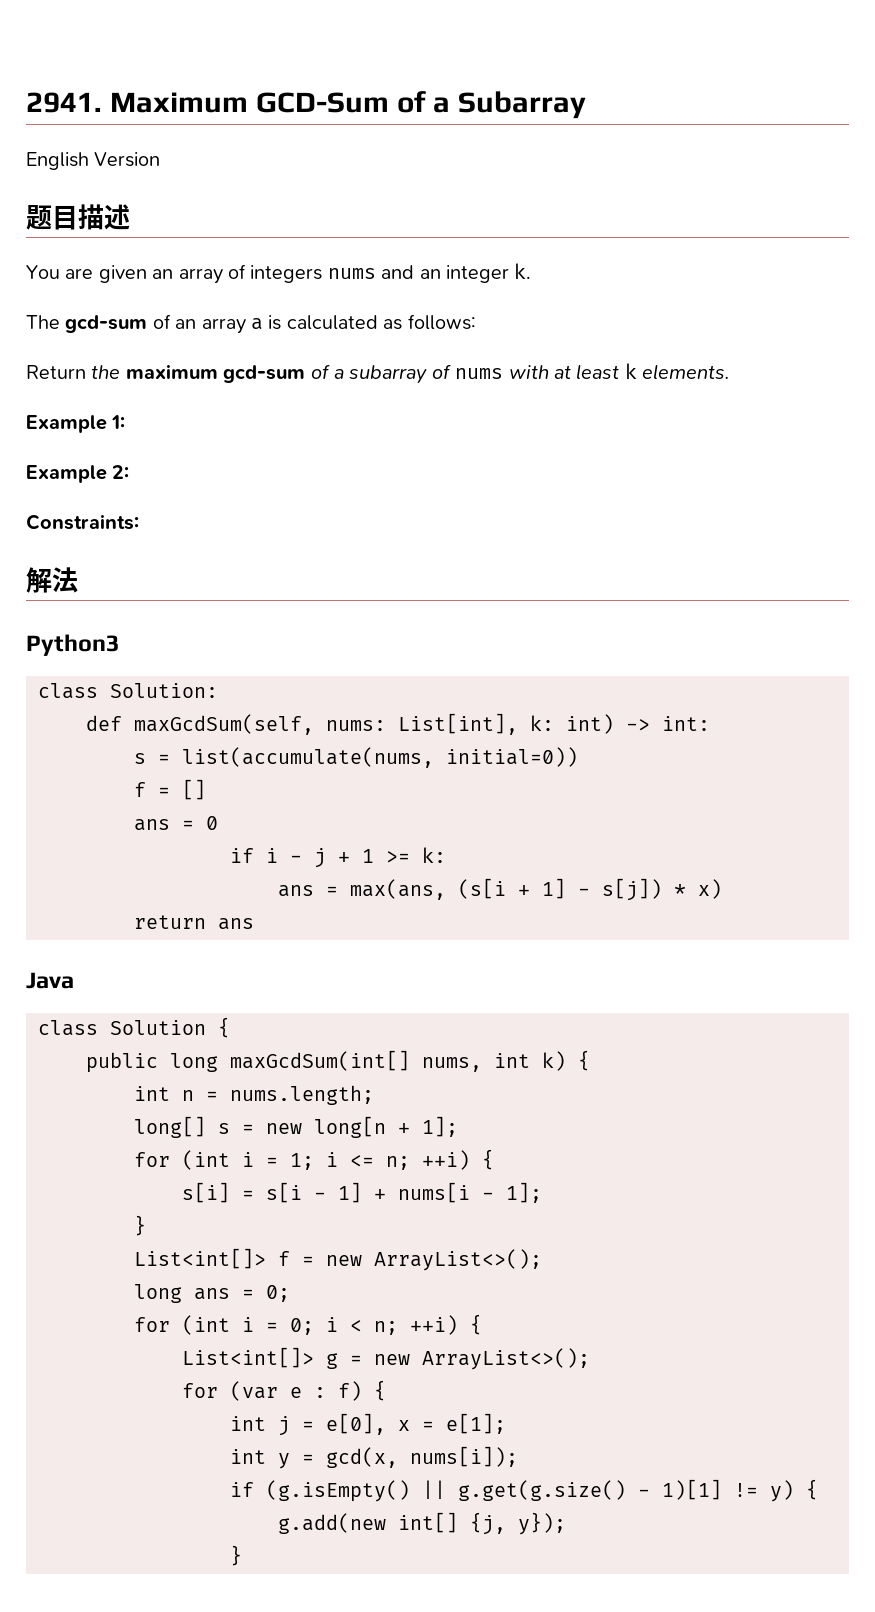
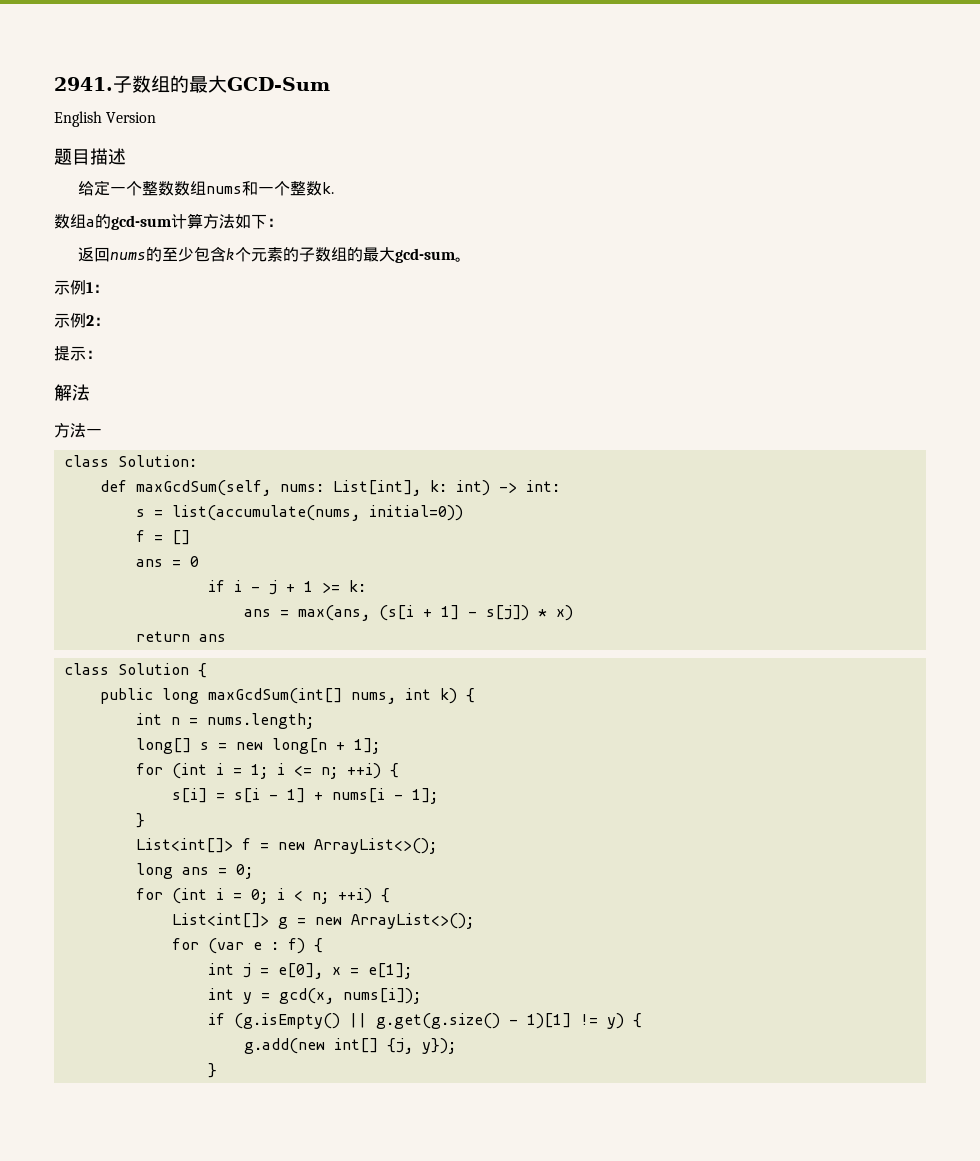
- Maximum GCD-Sum of a Subarray
+ 子数组的最大GCD-Sum
- You are given an array of integers nums and an integer k.
- The gcd-sum of an array a is calculated as follows:
- Return the maximum gcd-sum of a subarray of nums with at least k elements.
- Example 1:
- Example 2:
- Constraints:
+ 给定一个整数数组nums和一个整数k.
+ 数组a的gcd-sum计算方法如下：
+ 返回nums的至少包含k个元素的子数组的最大gcd-sum。
+ 示例1：
+ 示例2：
+ 提示：
- Python3
+ 方法一
- Java

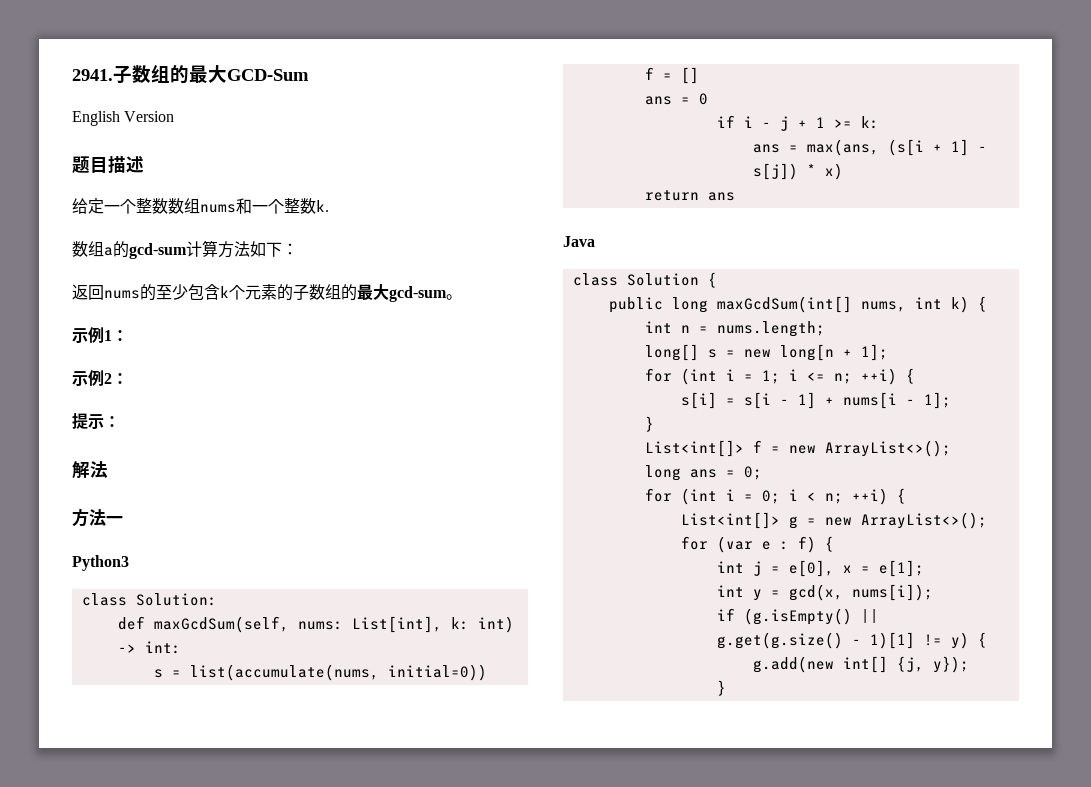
+ Python3
+ Java

